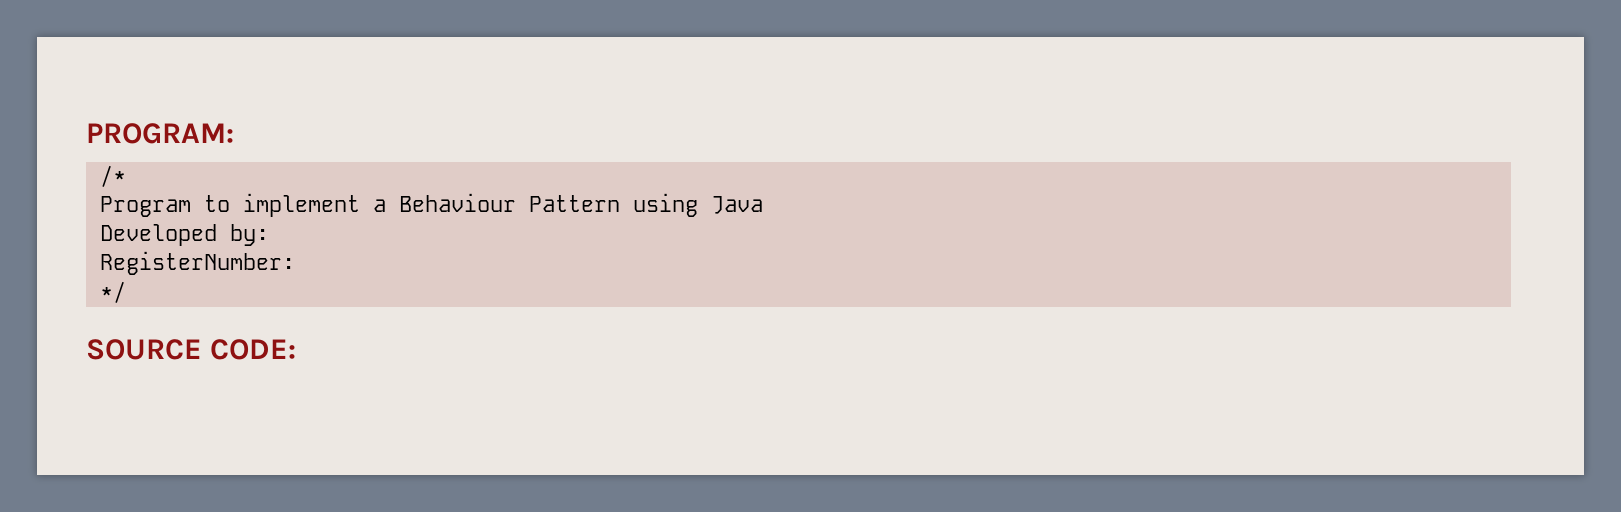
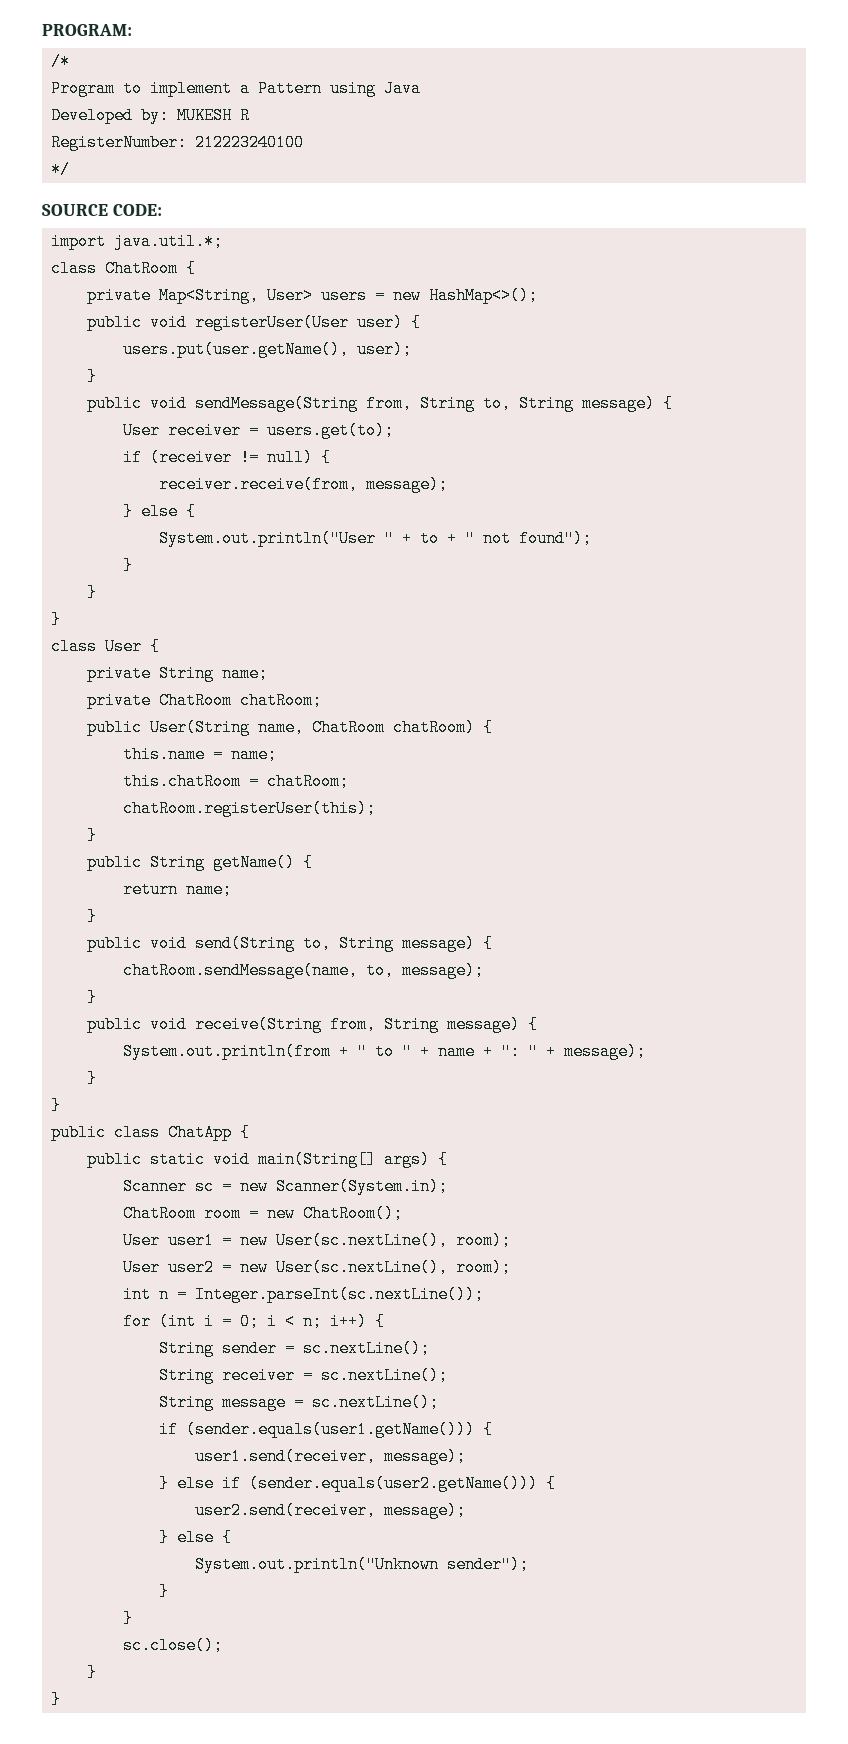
- Program to implement a Behaviour Pattern using Java
+ Program to implement a Pattern using Java
- Developed by:
+ Developed by: MUKESH R
- RegisterNumber:
+ RegisterNumber: 212223240100
+ import java.util.*;
+ class ChatRoom {
+ private Map<String, User> users = new HashMap<>();
+ public void registerUser(User user) {
+ users.put(user.getName(), user);
+ }
+ public void sendMessage(String from, String to, String message) {
+ User receiver = users.get(to);
+ if (receiver != null) {
+ receiver.receive(from, message);
+ } else {
+ System.out.println("User " + to + " not found");
+ }
+ }
+ }
+ class User {
+ private String name;
+ private ChatRoom chatRoom;
+ public User(String name, ChatRoom chatRoom) {
+ this.name = name;
+ this.chatRoom = chatRoom;
+ chatRoom.registerUser(this);
+ }
+ public String getName() {
+ return name;
+ }
+ public void send(String to, String message) {
+ chatRoom.sendMessage(name, to, message);
+ }
+ public void receive(String from, String message) {
+ System.out.println(from + " to " + name + ": " + message);
+ }
+ }
+ public class ChatApp {
+ public static void main(String[] args) {
+ Scanner sc = new Scanner(System.in);
+ ChatRoom room = new ChatRoom();
+ User user1 = new User(sc.nextLine(), room);
+ User user2 = new User(sc.nextLine(), room);
+ int n = Integer.parseInt(sc.nextLine());
+ for (int i = 0; i < n; i++) {
+ String sender = sc.nextLine();
+ String receiver = sc.nextLine();
+ String message = sc.nextLine();
+ if (sender.equals(user1.getName())) {
+ user1.send(receiver, message);
+ } else if (sender.equals(user2.getName())) {
+ user2.send(receiver, message);
+ } else {
+ System.out.println("Unknown sender");
+ }
+ }
+ sc.close();
+ }
+ }

